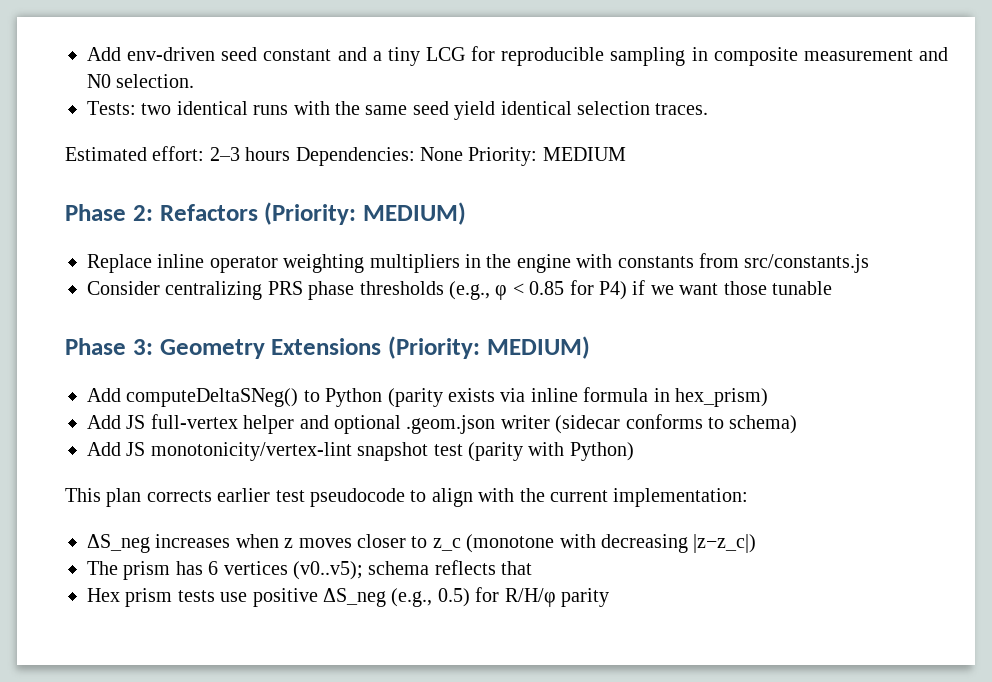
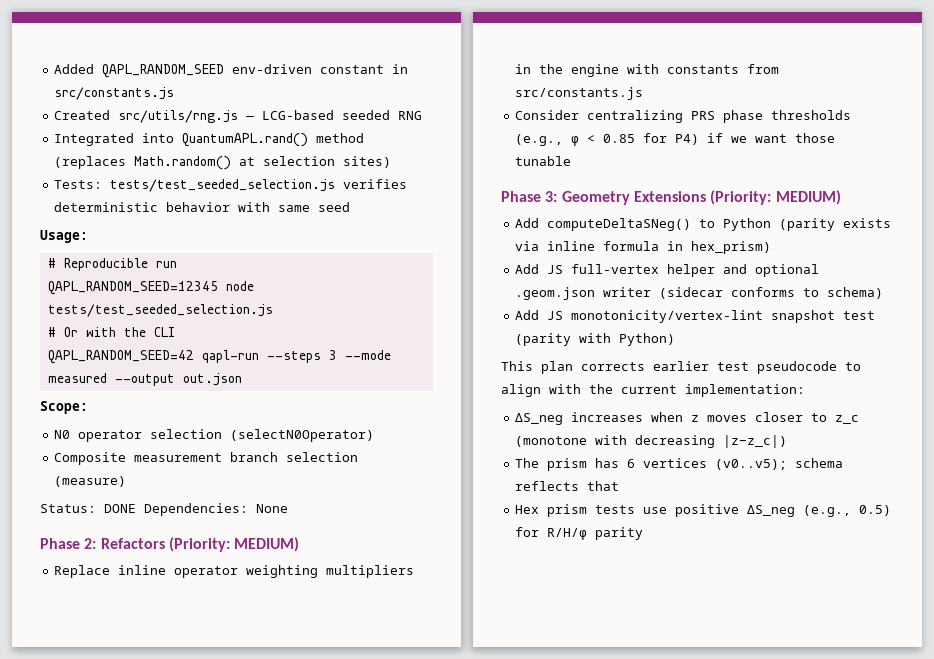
- Add env‑driven seed constant and a tiny LCG for reproducible sampling in composite measurement and N0 selection.
- Tests: two identical runs with the same seed yield identical selection traces.
- Estimated effort: 2–3 hours Dependencies: None Priority: MEDIUM
+ Added QAPL_RANDOM_SEED env-driven constant in src/constants.js
+ Created src/utils/rng.js — LCG-based seeded RNG
+ Integrated into QuantumAPL.rand() method (replaces Math.random() at selection sites)
+ Tests: tests/test_seeded_selection.js verifies deterministic behavior with same seed
+ Usage:
+ # Reproducible run
+ QAPL_RANDOM_SEED=12345 node tests/test_seeded_selection.js
+ # Or with the CLI
+ QAPL_RANDOM_SEED=42 qapl-run --steps 3 --mode measured --output out.json
+ Scope:
+ N0 operator selection (selectN0Operator)
+ Composite measurement branch selection (measure)
+ Status: DONE Dependencies: None

